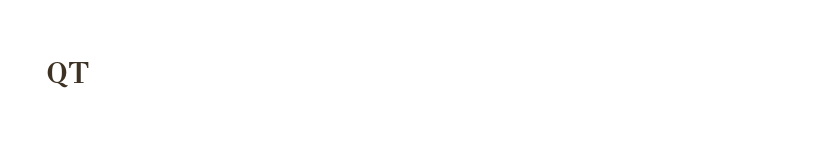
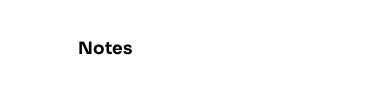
- QT
+ Notes

